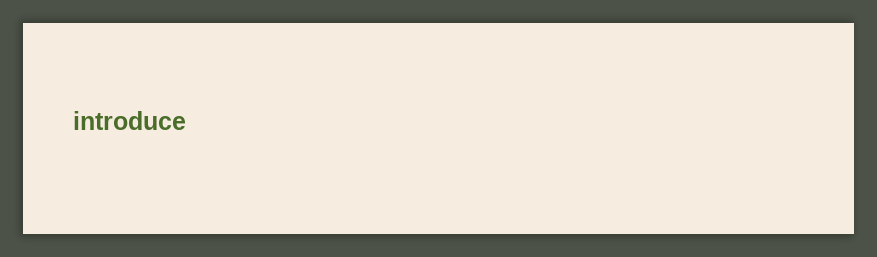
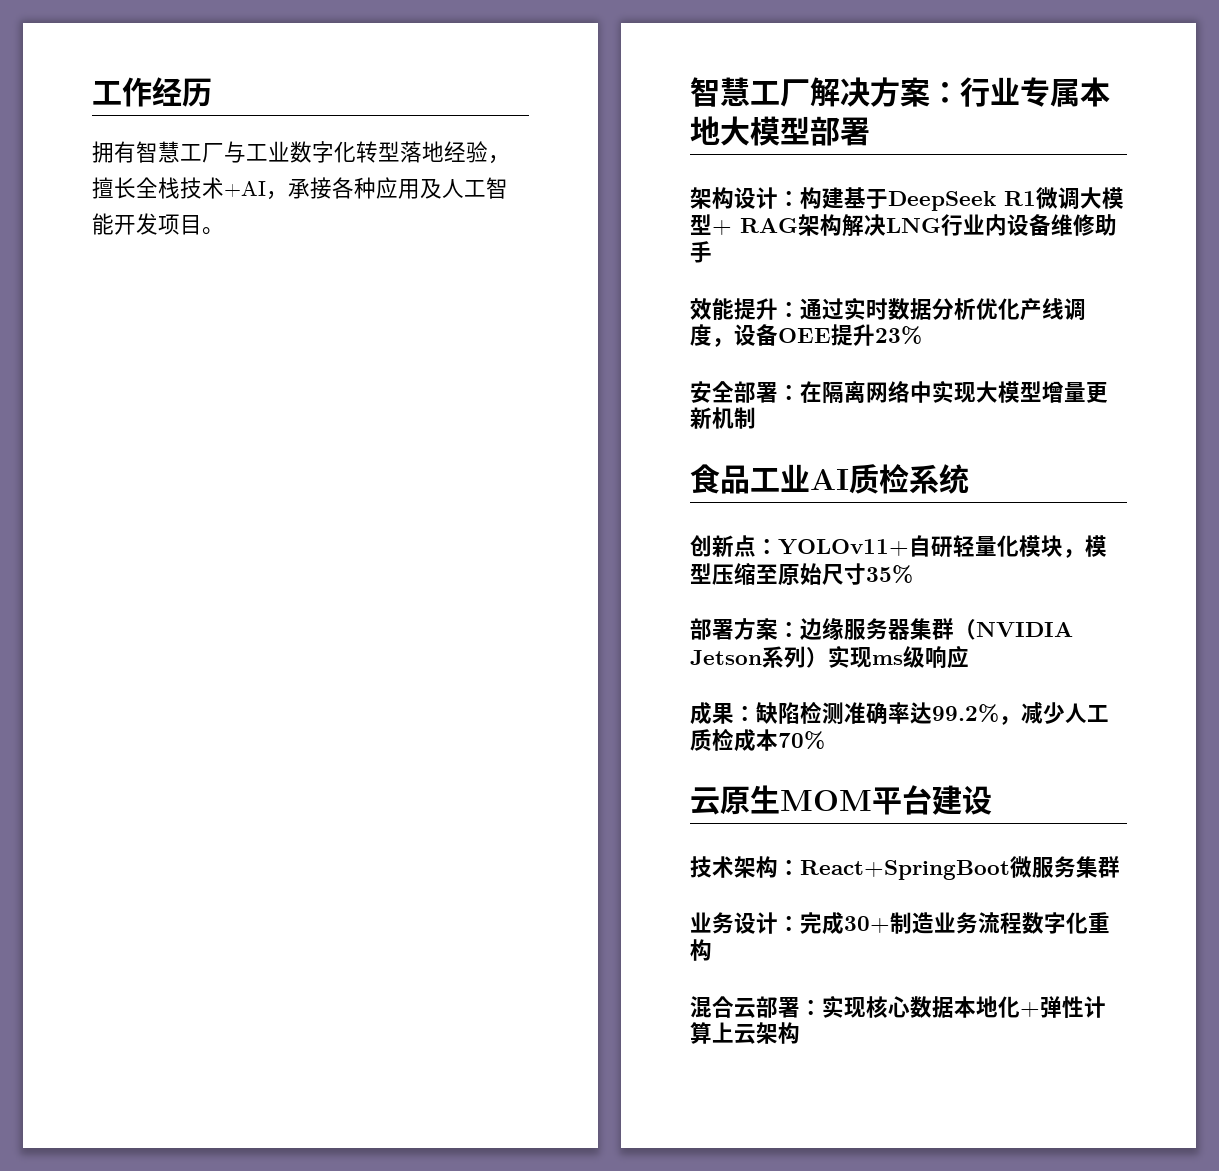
- introduce
+ 工作经历
+ 拥有智慧工厂与工业数字化转型落地经验，擅长全栈技术+AI，承接各种应用及人工智能开发项目。
+ 智慧工厂解决方案：行业专属本地大模型部署
+ 架构设计：构建基于DeepSeek R1微调大模型+ RAG架构解决LNG行业内设备维修助手
+ 效能提升：通过实时数据分析优化产线调度，设备OEE提升23%
+ 安全部署：在隔离网络中实现大模型增量更新机制
+ 食品工业AI质检系统
+ 创新点：YOLOv11+自研轻量化模块，模型压缩至原始尺寸35%
+ 部署方案：边缘服务器集群（NVIDIA Jetson系列）实现ms级响应
+ 成果：缺陷检测准确率达99.2%，减少人工质检成本70%
+ 云原生MOM平台建设
+ 技术架构：React+SpringBoot微服务集群
+ 业务设计：完成30+制造业务流程数字化重构
+ 混合云部署：实现核心数据本地化+弹性计算上云架构

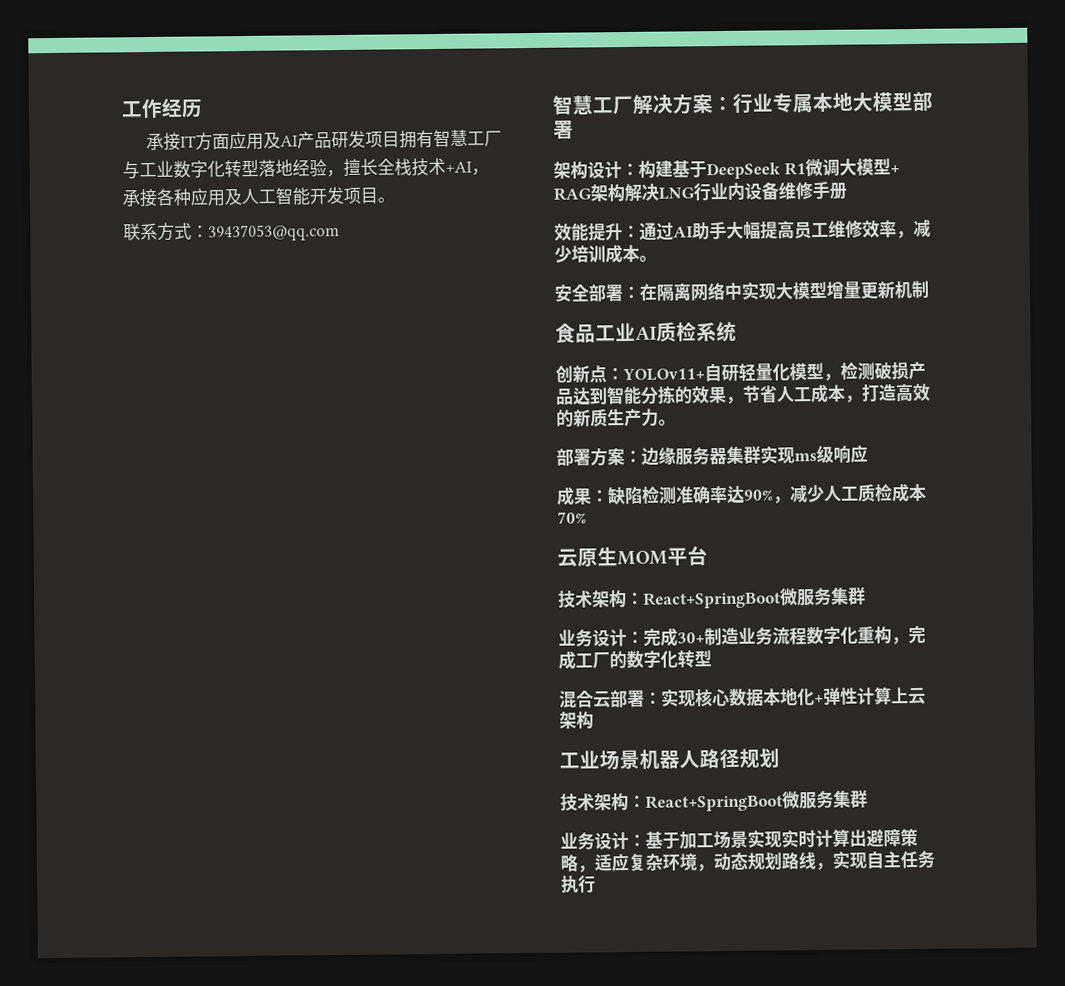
- 拥有智慧工厂与工业数字化转型落地经验，擅长全栈技术+AI，承接各种应用及人工智能开发项目。
+ 承接IT方面应用及AI产品研发项目拥有智慧工厂与工业数字化转型落地经验，擅长全栈技术+AI，承接各种应用及人工智能开发项目。
+ 联系方式：39437053@qq.com
- 架构设计：构建基于DeepSeek R1微调大模型+ RAG架构解决LNG行业内设备维修助手
+ 架构设计：构建基于DeepSeek R1微调大模型+ RAG架构解决LNG行业内设备维修手册
- 效能提升：通过实时数据分析优化产线调度，设备OEE提升23%
+ 效能提升：通过AI助手大幅提高员工维修效率，减少培训成本。
- 创新点：YOLOv11+自研轻量化模块，模型压缩至原始尺寸35%
+ 创新点：YOLOv11+自研轻量化模型，检测破损产品达到智能分拣的效果，节省人工成本，打造高效的新质生产力。
- 部署方案：边缘服务器集群（NVIDIA Jetson系列）实现ms级响应
+ 部署方案：边缘服务器集群实现ms级响应
- 成果：缺陷检测准确率达99.2%，减少人工质检成本70%
+ 成果：缺陷检测准确率达90%，减少人工质检成本70%
- 云原生MOM平台建设
+ 云原生MOM平台
- 业务设计：完成30+制造业务流程数字化重构
+ 业务设计：完成30+制造业务流程数字化重构，完成工厂的数字化转型
+ 工业场景机器人路径规划
+ 技术架构：React+SpringBoot微服务集群
+ 业务设计：基于加工场景实现实时计算出避障策略，适应复杂环境，动态规划路线，实现自主任务执行

